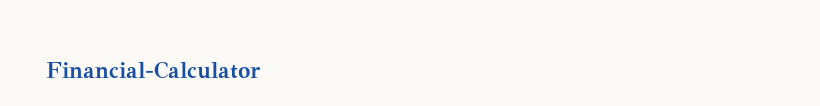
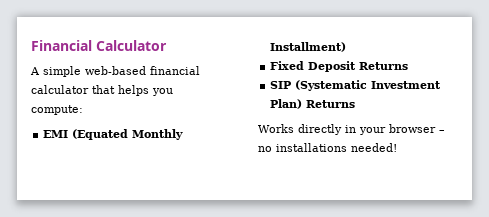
- Financial-Calculator
+ Financial Calculator
+ A simple web-based financial calculator that helps you compute:
+ EMI (Equated Monthly Installment)
+ Fixed Deposit Returns
+ SIP (Systematic Investment Plan) Returns
+ Works directly in your browser – no installations needed!

